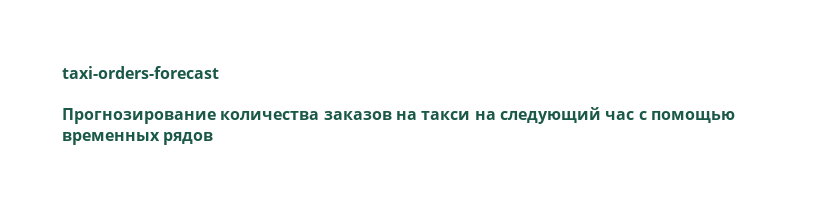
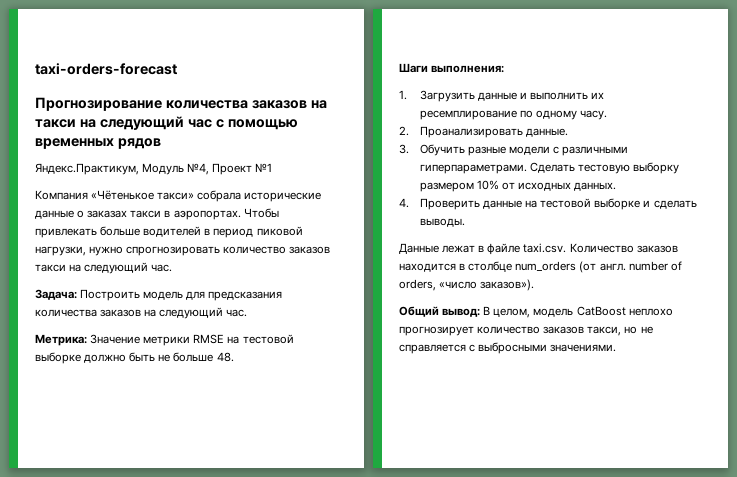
+ Яндекс.Практикум, Модуль №4, Проект №1
+ Компания «Чётенькое такси» собрала исторические данные о заказах такси в аэропортах. Чтобы привлекать больше водителей в период пиковой нагрузки, нужно спрогнозировать количество заказов такси на следующий час.
+ Задача: Построить модель для предсказания количества заказов на следующий час.
+ Метрика: Значение метрики RMSE на тестовой выборке должно быть не больше 48.
+ Шаги выполнения:
+ 1. Загрузить данные и выполнить их ресемплирование по одному часу.
+ 2. Проанализировать данные.
+ 3. Обучить разные модели с различными гиперпараметрами. Сделать тестовую выборку размером 10% от исходных данных.
+ 4. Проверить данные на тестовой выборке и сделать выводы.
+ Данные лежат в файле taxi.csv. Количество заказов находится в столбце num_orders (от англ. number of orders, «число заказов»).
+ Общий вывод: В целом, модель CatBoost неплохо прогнозирует количество заказов такси, но не справляется с выбросными значениями.

